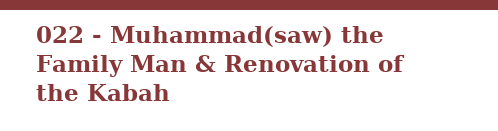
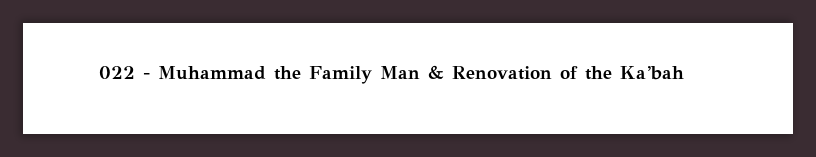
- 022 - Muhammad(saw) the Family Man & Renovation of the Kabah
+ 022 - Muhammad the Family Man & Renovation of the Ka’bah

